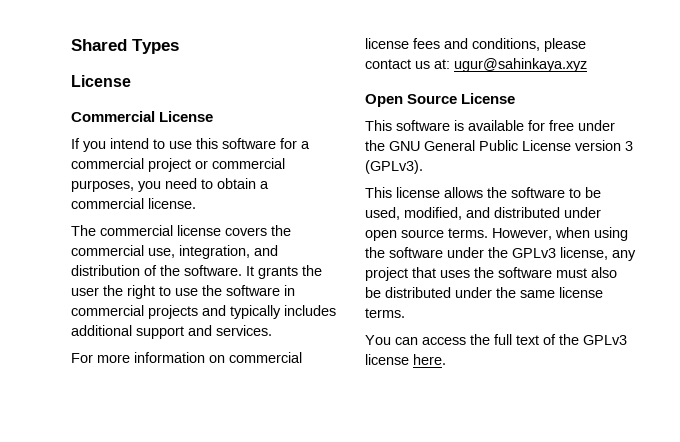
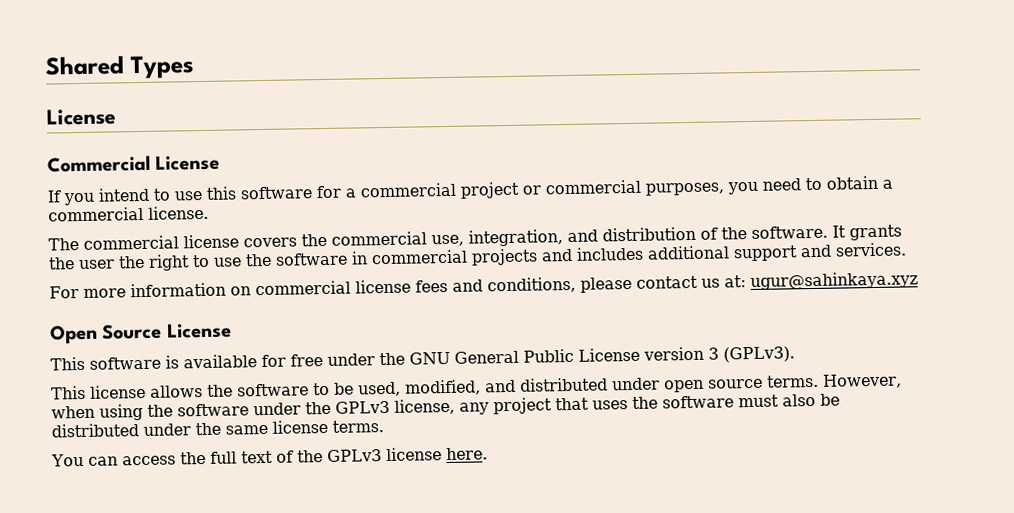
- It grants the user the right to use the software in commercial projects and typically includes additional support and services.
+ It grants the user the right to use the software in commercial projects and includes additional support and services.

